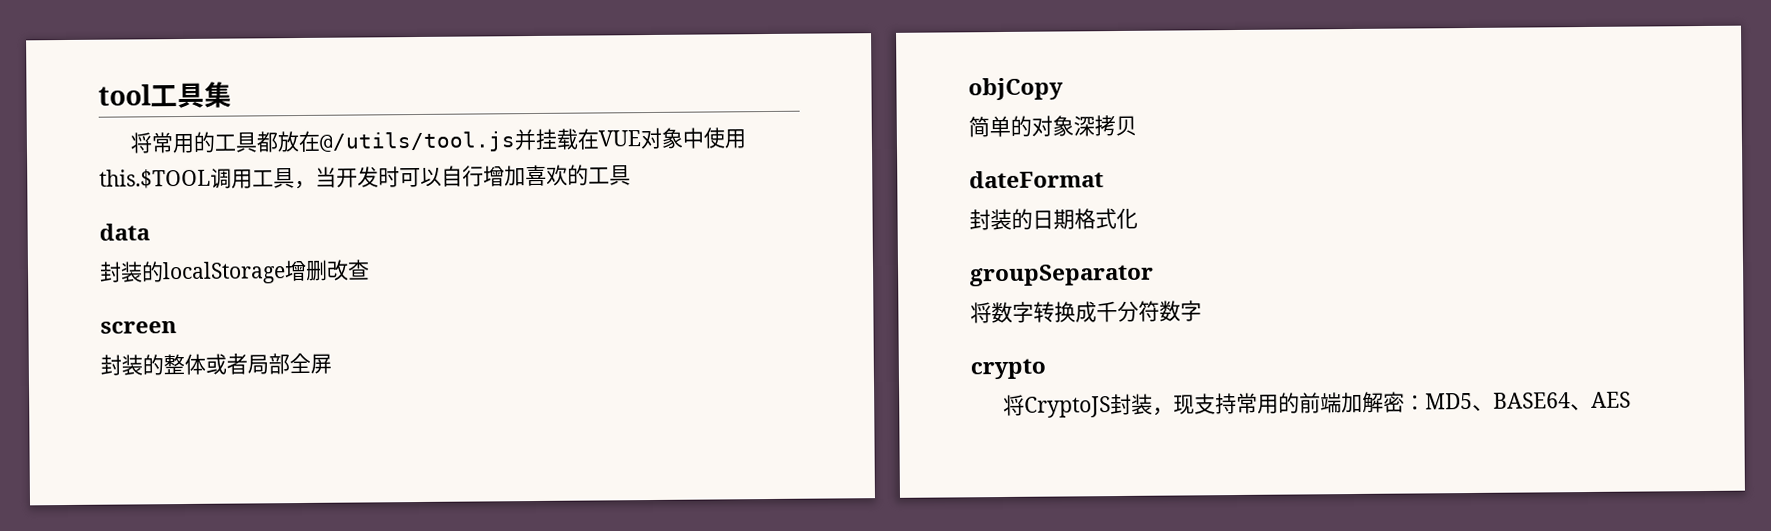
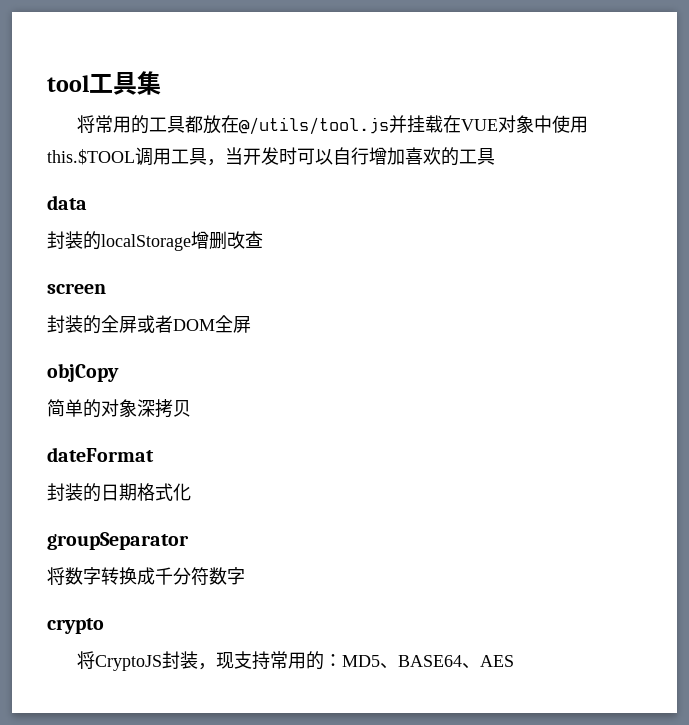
- 封装的整体或者局部全屏
+ 封装的全屏或者DOM全屏
- 将CryptoJS封装，现支持常用的前端加解密：MD5、BASE64、AES
+ 将CryptoJS封装，现支持常用的：MD5、BASE64、AES

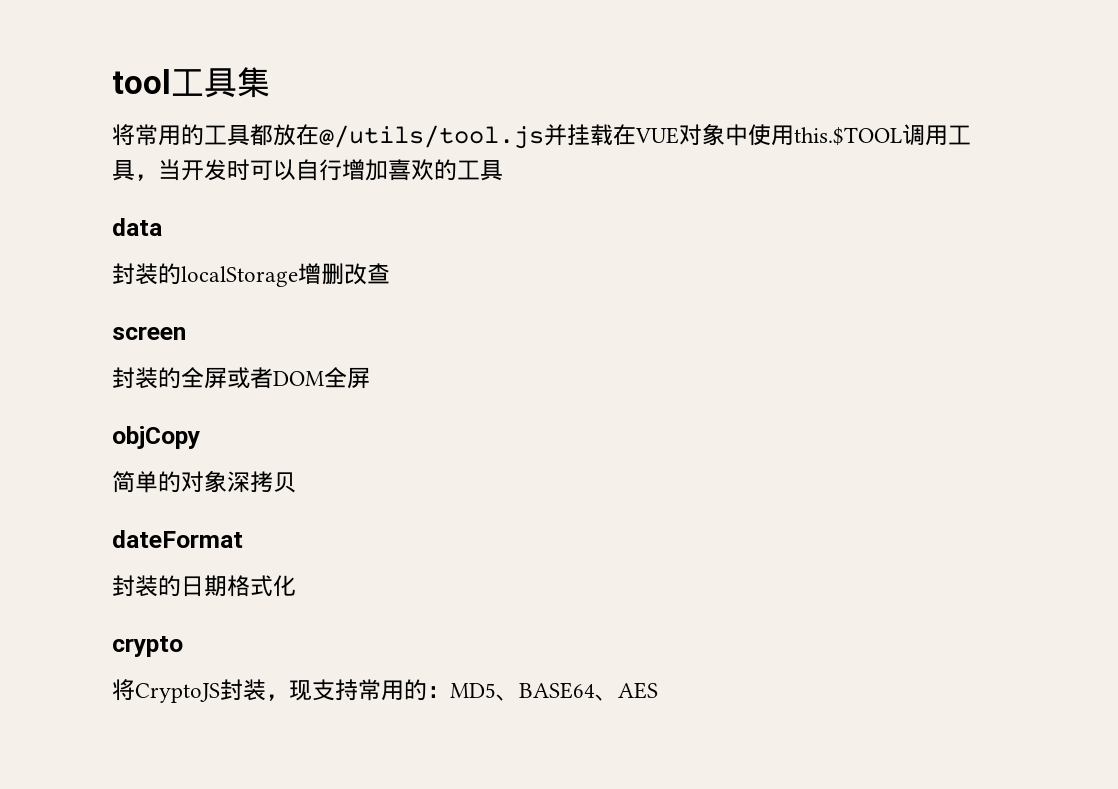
- groupSeparator
- 将数字转换成千分符数字

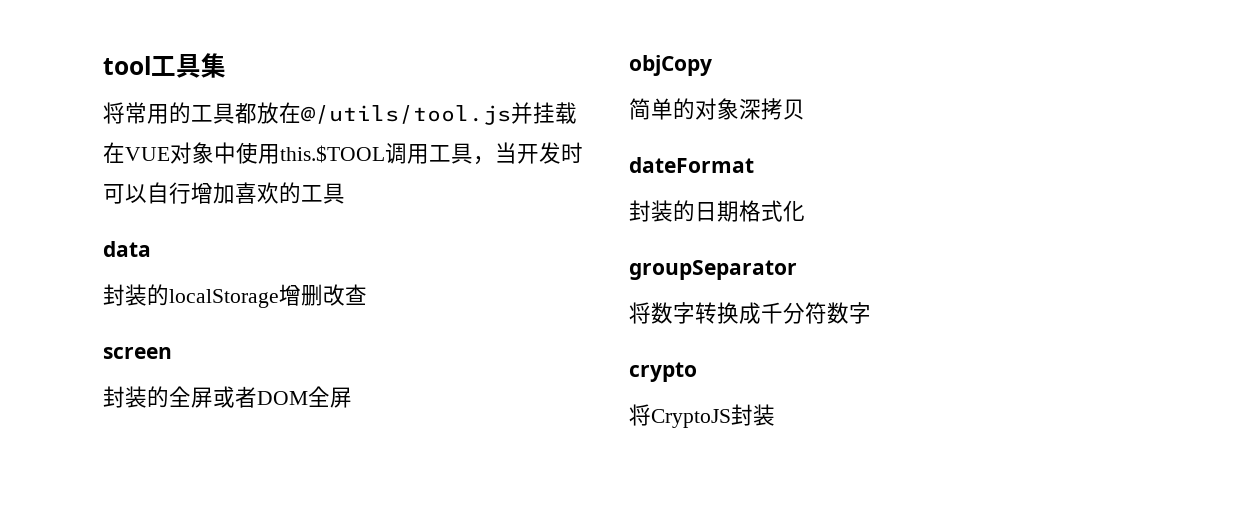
+ groupSeparator
+ 将数字转换成千分符数字
  crypto
- 将CryptoJS封装，现支持常用的：MD5、BASE64、AES
+ 将CryptoJS封装

